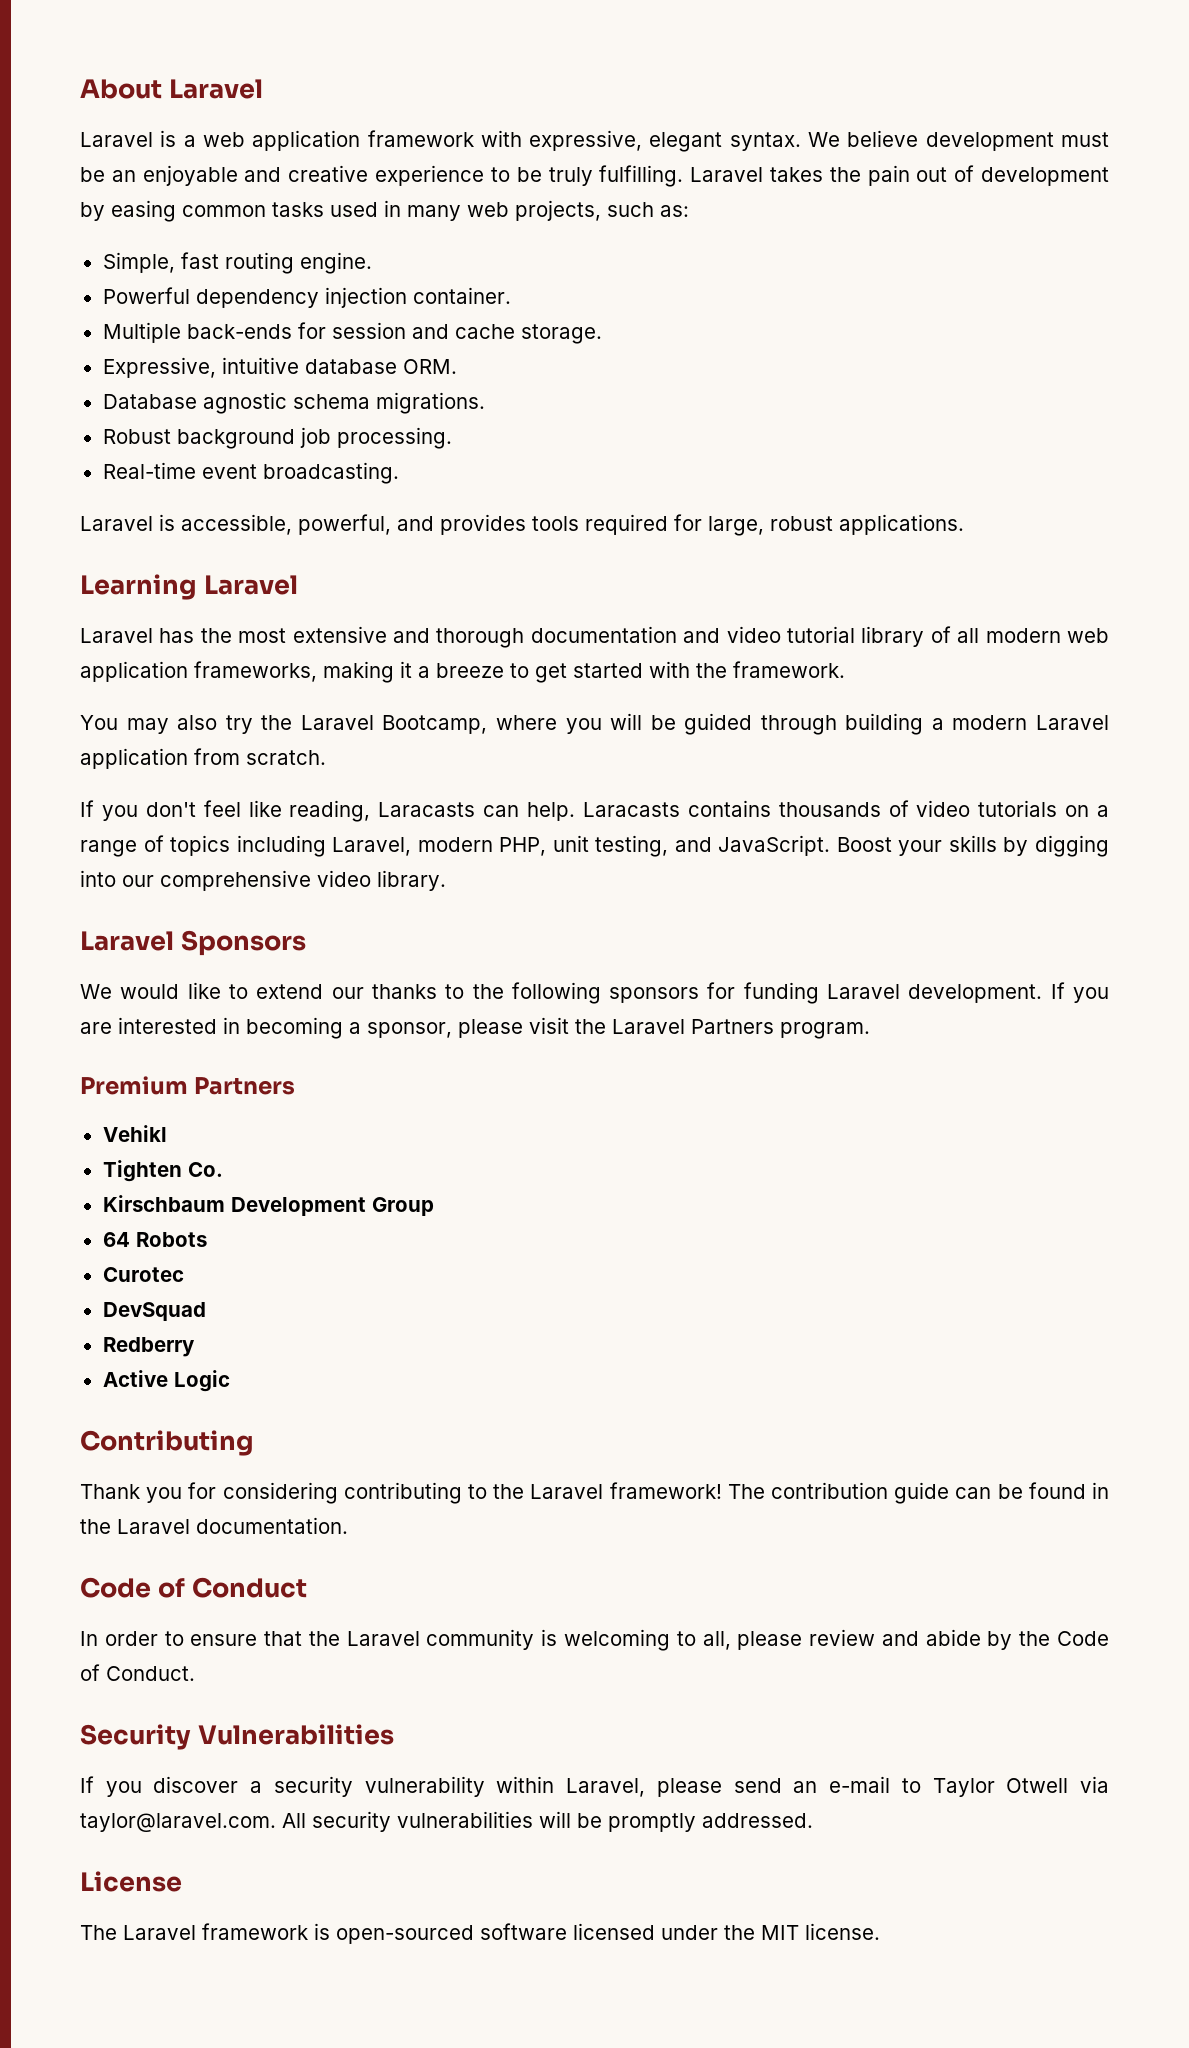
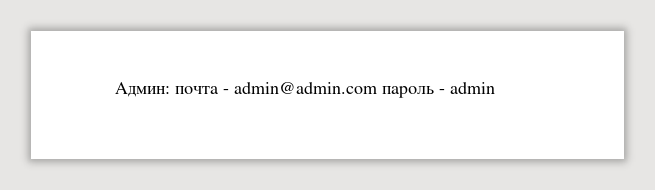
- About Laravel
- Laravel is a web application framework with expressive, elegant syntax. We believe development must be an enjoyable and creative experience to be truly fulfilling. Laravel takes the pain out of development by easing common tasks used in many web projects, such as:
- Simple, fast routing engine.
- Powerful dependency injection container.
- Multiple back-ends for session and cache storage.
- Expressive, intuitive database ORM.
- Database agnostic schema migrations.
- Robust background job processing.
- Real-time event broadcasting.
- Laravel is accessible, powerful, and provides tools required for large, robust applications.
- Learning Laravel
- Laravel has the most extensive and thorough documentation and video tutorial library of all modern web application frameworks, making it a breeze to get started with the framework.
- You may also try the Laravel Bootcamp, where you will be guided through building a modern Laravel application from scratch.
- If you don't feel like reading, Laracasts can help. Laracasts contains thousands of video tutorials on a range of topics including Laravel, modern PHP, unit testing, and JavaScript. Boost your skills by digging into our comprehensive video library.
- Laravel Sponsors
- We would like to extend our thanks to the following sponsors for funding Laravel development. If you are interested in becoming a sponsor, please visit the Laravel Partners program.
- Premium Partners
- Vehikl
- Tighten Co.
- Kirschbaum Development Group
- 64 Robots
- Curotec
- DevSquad
- Redberry
- Active Logic
- Contributing
- Thank you for considering contributing to the Laravel framework! The contribution guide can be found in the Laravel documentation.
- Code of Conduct
- In order to ensure that the Laravel community is welcoming to all, please review and abide by the Code of Conduct.
- Security Vulnerabilities
- If you discover a security vulnerability within Laravel, please send an e-mail to Taylor Otwell via taylor@laravel.com. All security vulnerabilities will be promptly addressed.
- License
- The Laravel framework is open-sourced software licensed under the MIT license.
+ Админ: почта - admin@admin.com пароль - admin

